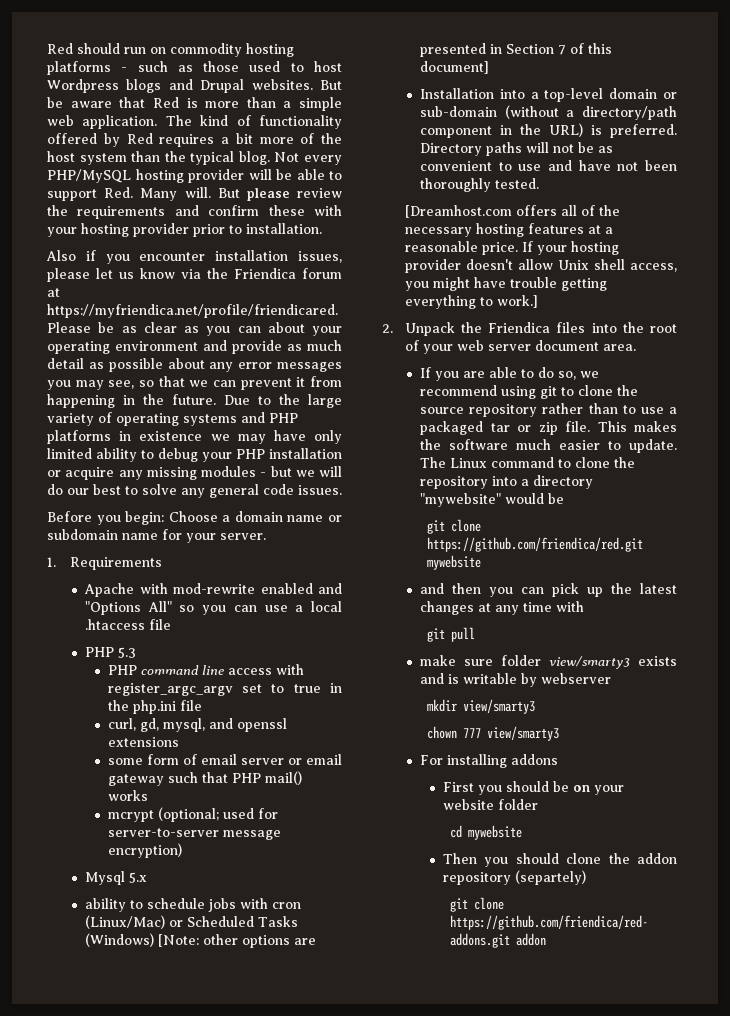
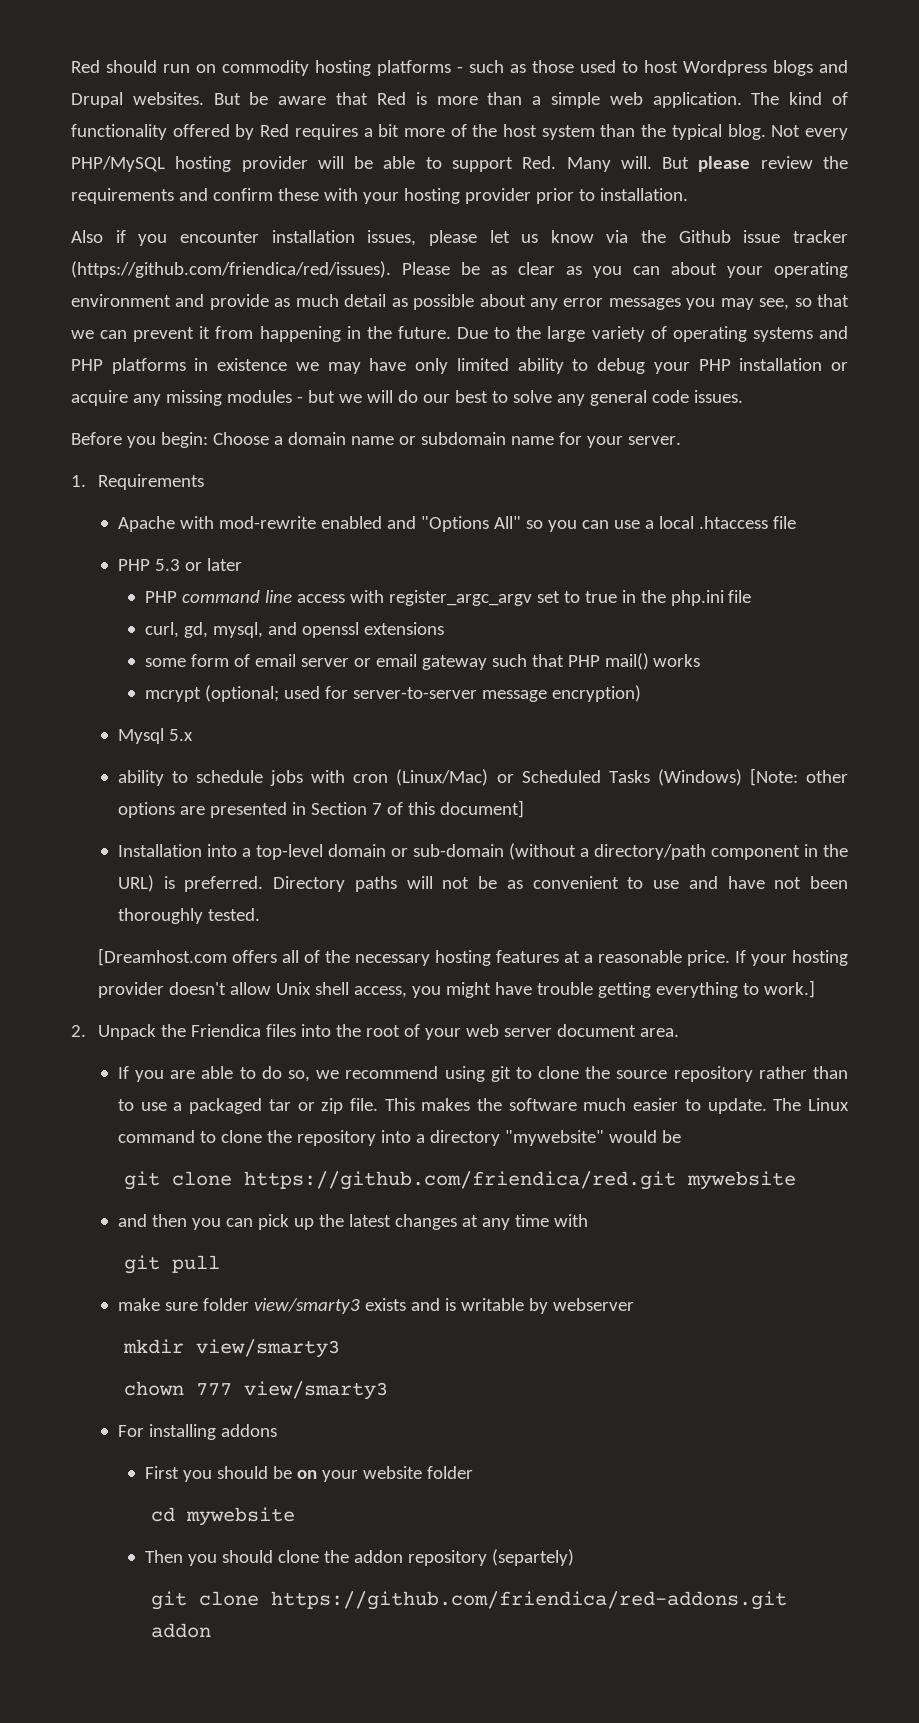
- Also if you encounter installation issues, please let us know via the Friendica forum at https://myfriendica.net/profile/friendicared. Please be as clear as you can about your operating environment and provide as much detail as possible about any error messages you may see, so that we can prevent it from happening in the future.
+ Also if you encounter installation issues, please let us know via the Github issue tracker (https://github.com/friendica/red/issues). Please be as clear as you can about your operating environment and provide as much detail as possible about any error messages you may see, so that we can prevent it from happening in the future.
- PHP 5.3
+ PHP 5.3 or later

